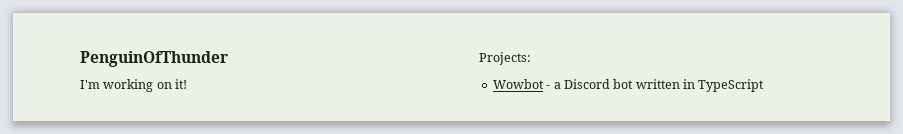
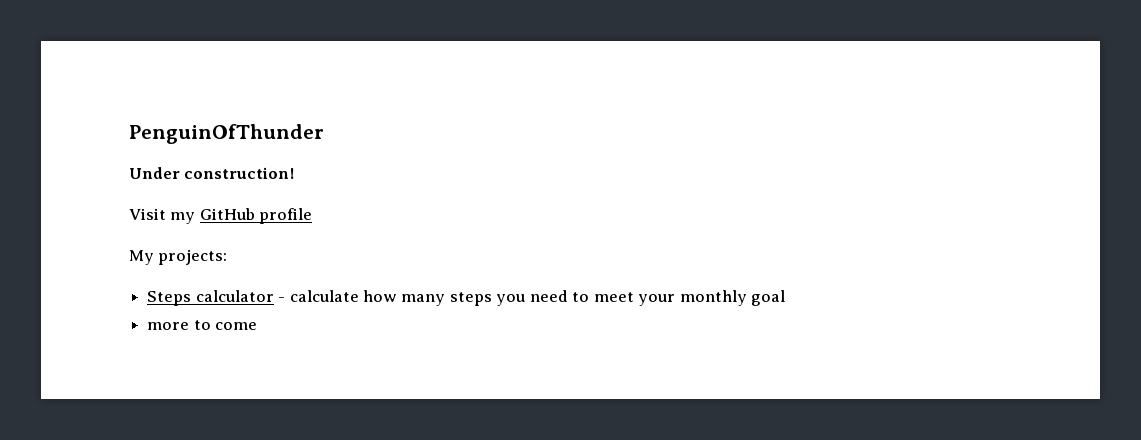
- I'm working on it!
- Projects:
- Wowbot - a Discord bot written in TypeScript
+ Under construction!
+ Visit my GitHub profile
+ My projects:
+ Steps calculator - calculate how many steps you need to meet your monthly goal
+ more to come

